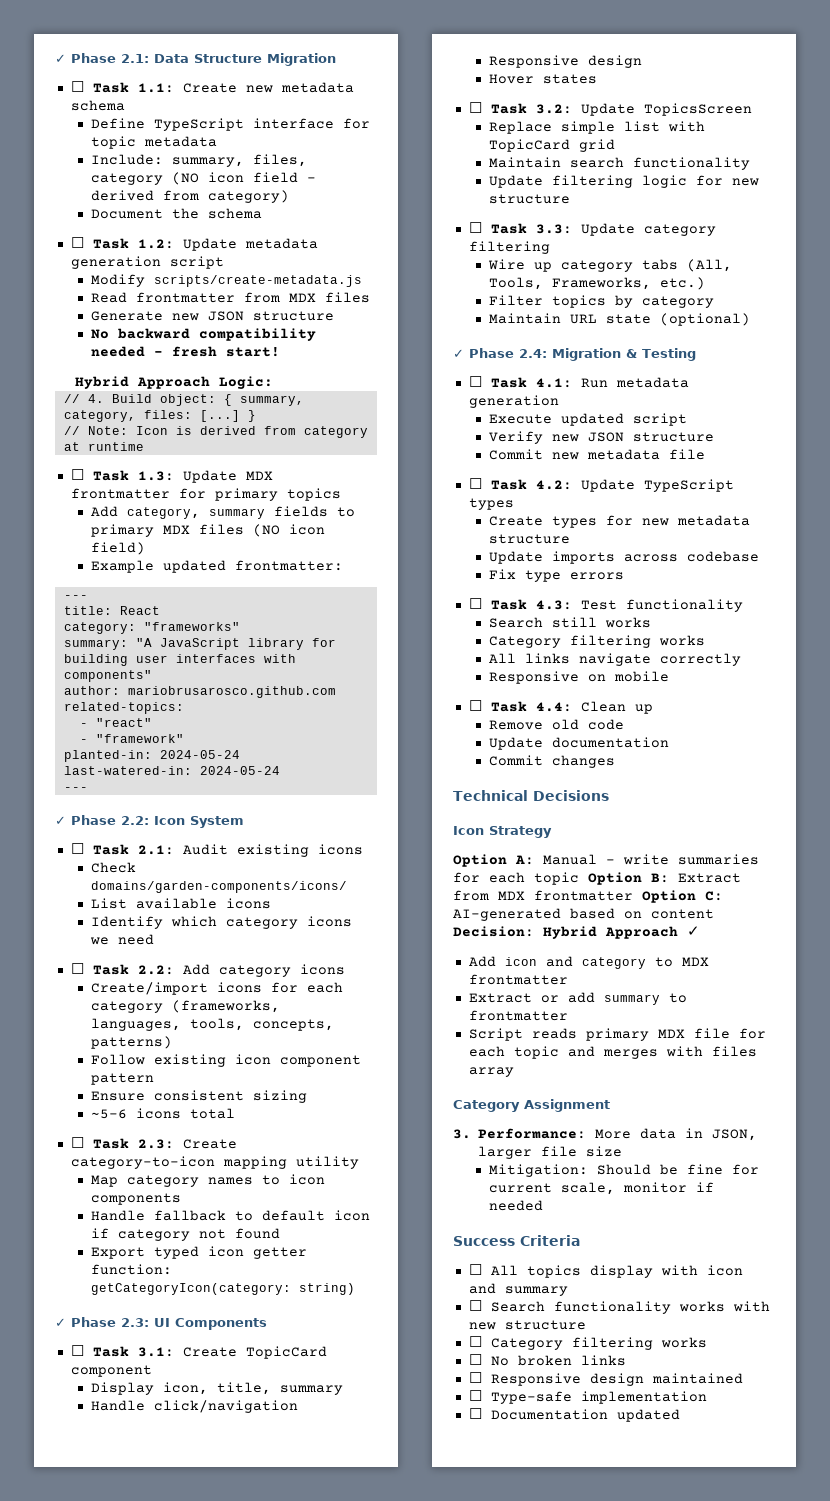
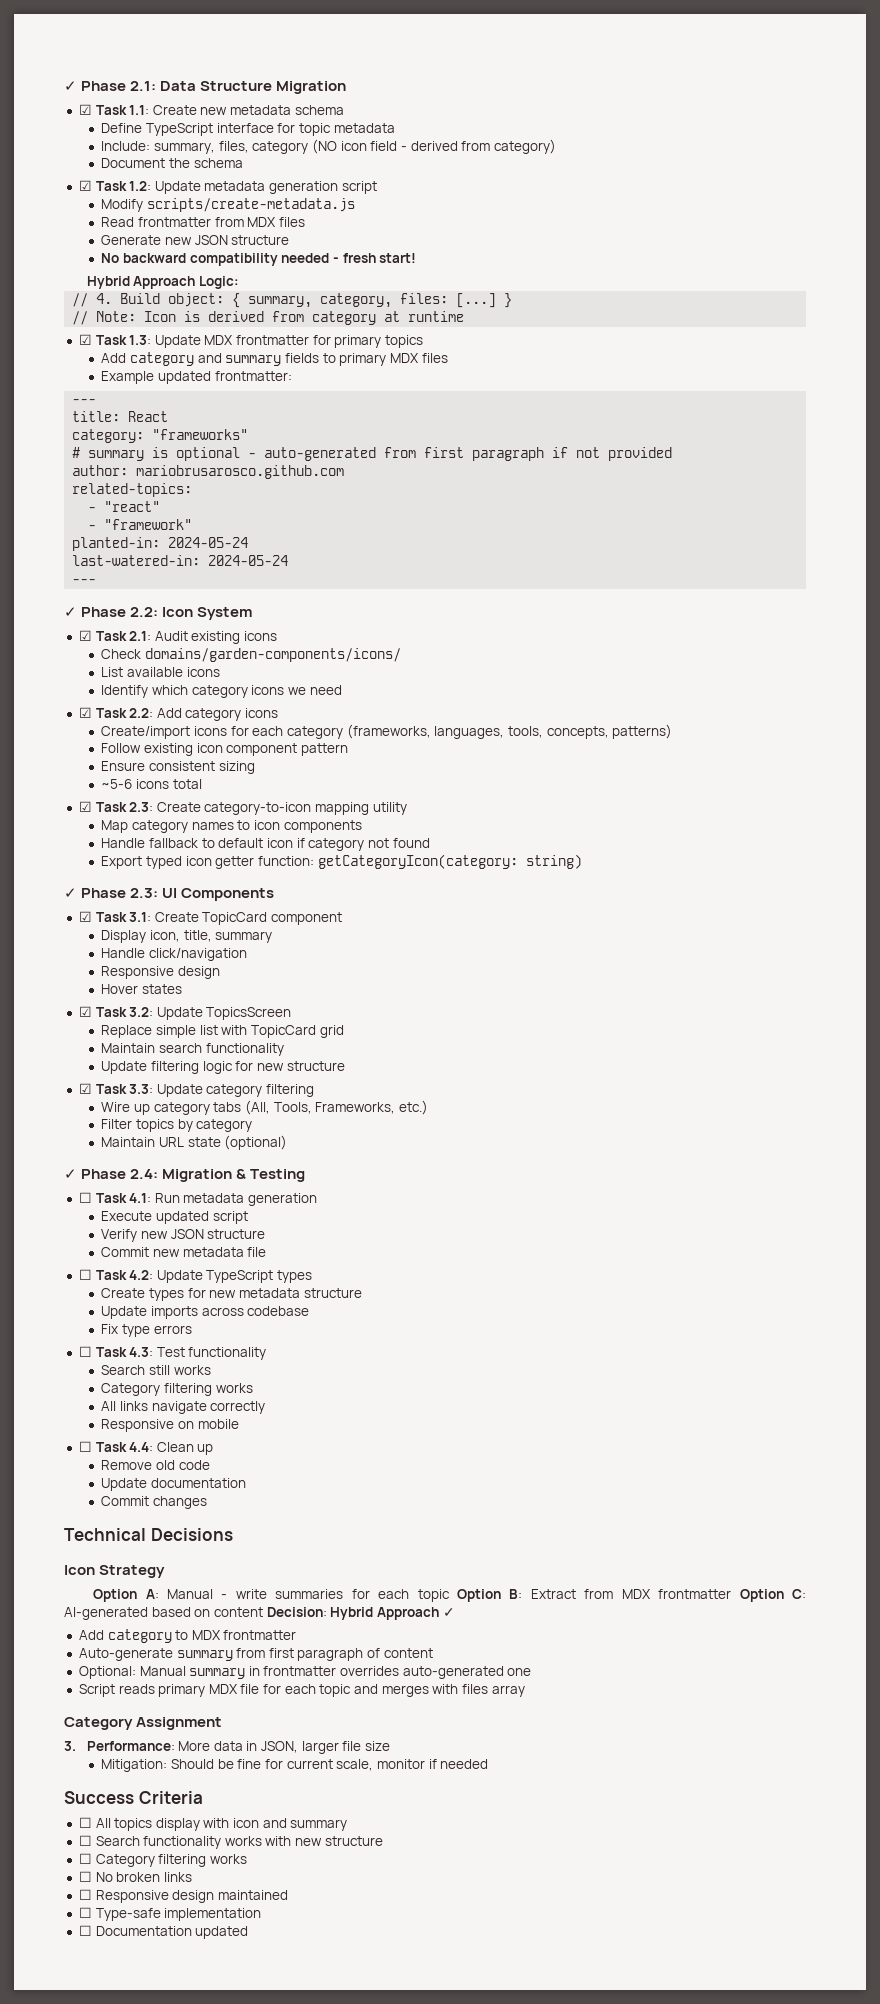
- ☐ Task 1.1: Create new metadata schema
+ ☑ Task 1.1: Create new metadata schema
- ☐ Task 1.2: Update metadata generation script
+ ☑ Task 1.2: Update metadata generation script
- ☐ Task 1.3: Update MDX frontmatter for primary topics
+ ☑ Task 1.3: Update MDX frontmatter for primary topics
- Add category, summary fields to primary MDX files (NO icon field)
+ Add category and summary fields to primary MDX files
- summary: "A JavaScript library for building user interfaces with components"
+ # summary is optional - auto-generated from first paragraph if not provided
- ☐ Task 2.1: Audit existing icons
+ ☑ Task 2.1: Audit existing icons
- ☐ Task 2.2: Add category icons
+ ☑ Task 2.2: Add category icons
- ☐ Task 2.3: Create category-to-icon mapping utility
+ ☑ Task 2.3: Create category-to-icon mapping utility
- ☐ Task 3.1: Create TopicCard component
+ ☑ Task 3.1: Create TopicCard component
- ☐ Task 3.2: Update TopicsScreen
+ ☑ Task 3.2: Update TopicsScreen
- ☐ Task 3.3: Update category filtering
+ ☑ Task 3.3: Update category filtering
- Add icon and category to MDX frontmatter
+ Add category to MDX frontmatter
- Extract or add summary to frontmatter
+ Auto-generate summary from first paragraph of content
+ Optional: Manual summary in frontmatter overrides auto-generated one

